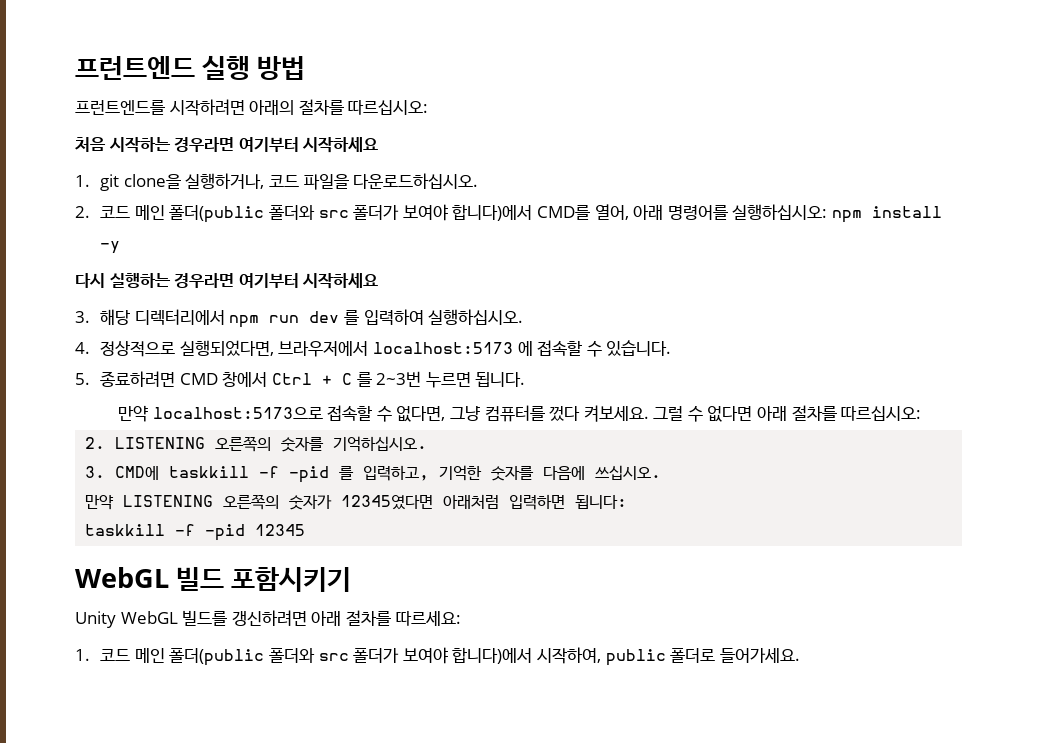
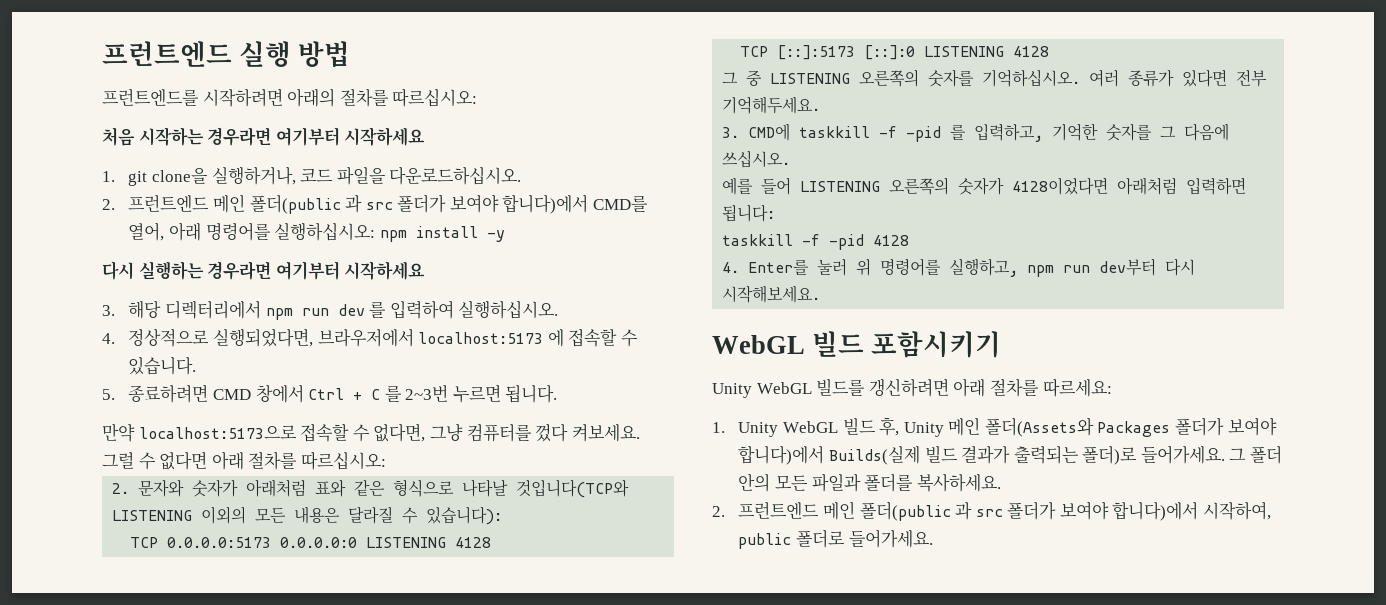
- 2. 코드 메인 폴더(public 폴더와 src 폴더가 보여야 합니다)에서 CMD를 열어, 아래 명령어를 실행하십시오: npm install -y
+ 2. 프런트엔드 메인 폴더(public 과 src 폴더가 보여야 합니다)에서 CMD를 열어, 아래 명령어를 실행하십시오: npm install -y
- 2. LISTENING 오른쪽의 숫자를 기억하십시오.
+ 2. 문자와 숫자가 아래처럼 표와 같은 형식으로 나타날 것입니다(TCP와 LISTENING 이외의 모든 내용은 달라질 수 있습니다):
+ TCP 0.0.0.0:5173 0.0.0.0:0 LISTENING 4128
+ TCP [::]:5173 [::]:0 LISTENING 4128
+ 그 중 LISTENING 오른쪽의 숫자를 기억하십시오. 여러 종류가 있다면 전부 기억해두세요.
- 3. CMD에 taskkill -f -pid 를 입력하고, 기억한 숫자를 다음에 쓰십시오.
+ 3. CMD에 taskkill -f -pid 를 입력하고, 기억한 숫자를 그 다음에 쓰십시오.
- 만약 LISTENING 오른쪽의 숫자가 12345였다면 아래처럼 입력하면 됩니다:
+ 예를 들어 LISTENING 오른쪽의 숫자가 4128이었다면 아래처럼 입력하면 됩니다:
- taskkill -f -pid 12345
+ taskkill -f -pid 4128
+ 4. Enter를 눌러 위 명령어를 실행하고, npm run dev부터 다시 시작해보세요.
- 1. 코드 메인 폴더(public 폴더와 src 폴더가 보여야 합니다)에서 시작하여, public 폴더로 들어가세요.
+ 1. Unity WebGL 빌드 후, Unity 메인 폴더(Assets와 Packages 폴더가 보여야 합니다)에서 Builds(실제 빌드 결과가 출력되는 폴더)로 들어가세요. 그 폴더 안의 모든 파일과 폴더를 복사하세요.
+ 2. 프런트엔드 메인 폴더(public 과 src 폴더가 보여야 합니다)에서 시작하여, public 폴더로 들어가세요.

